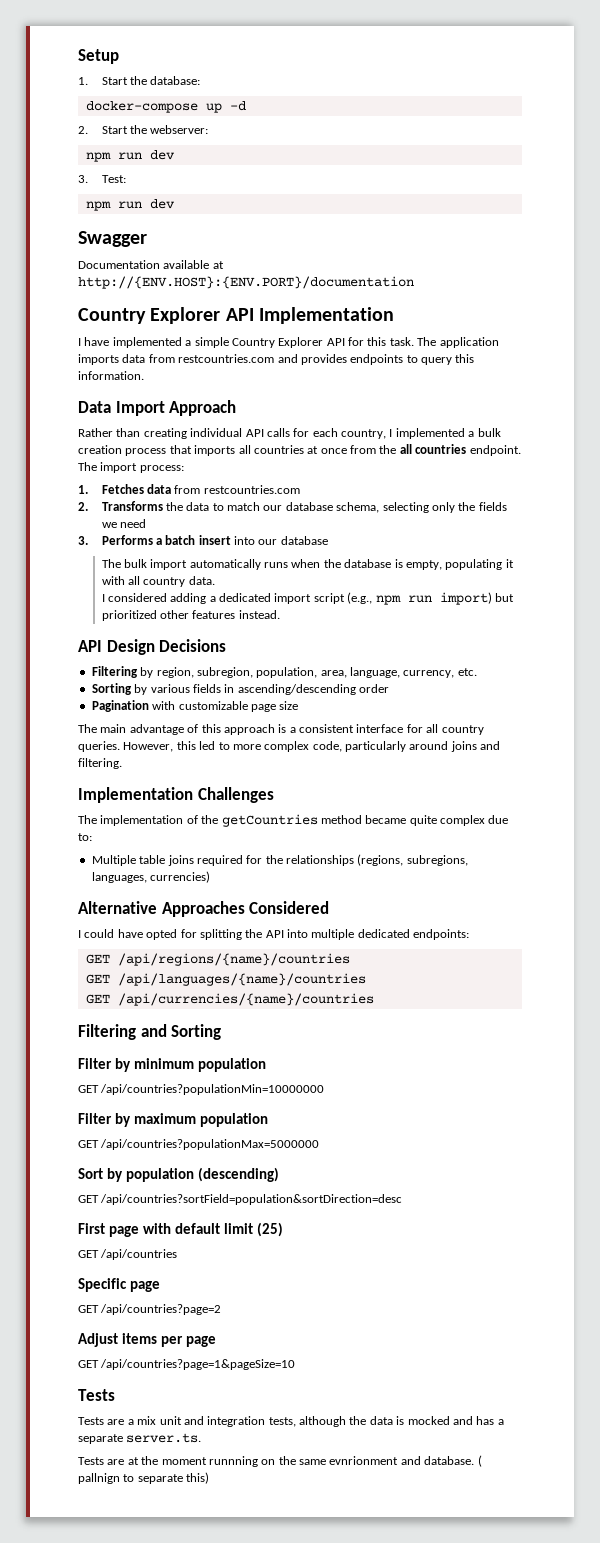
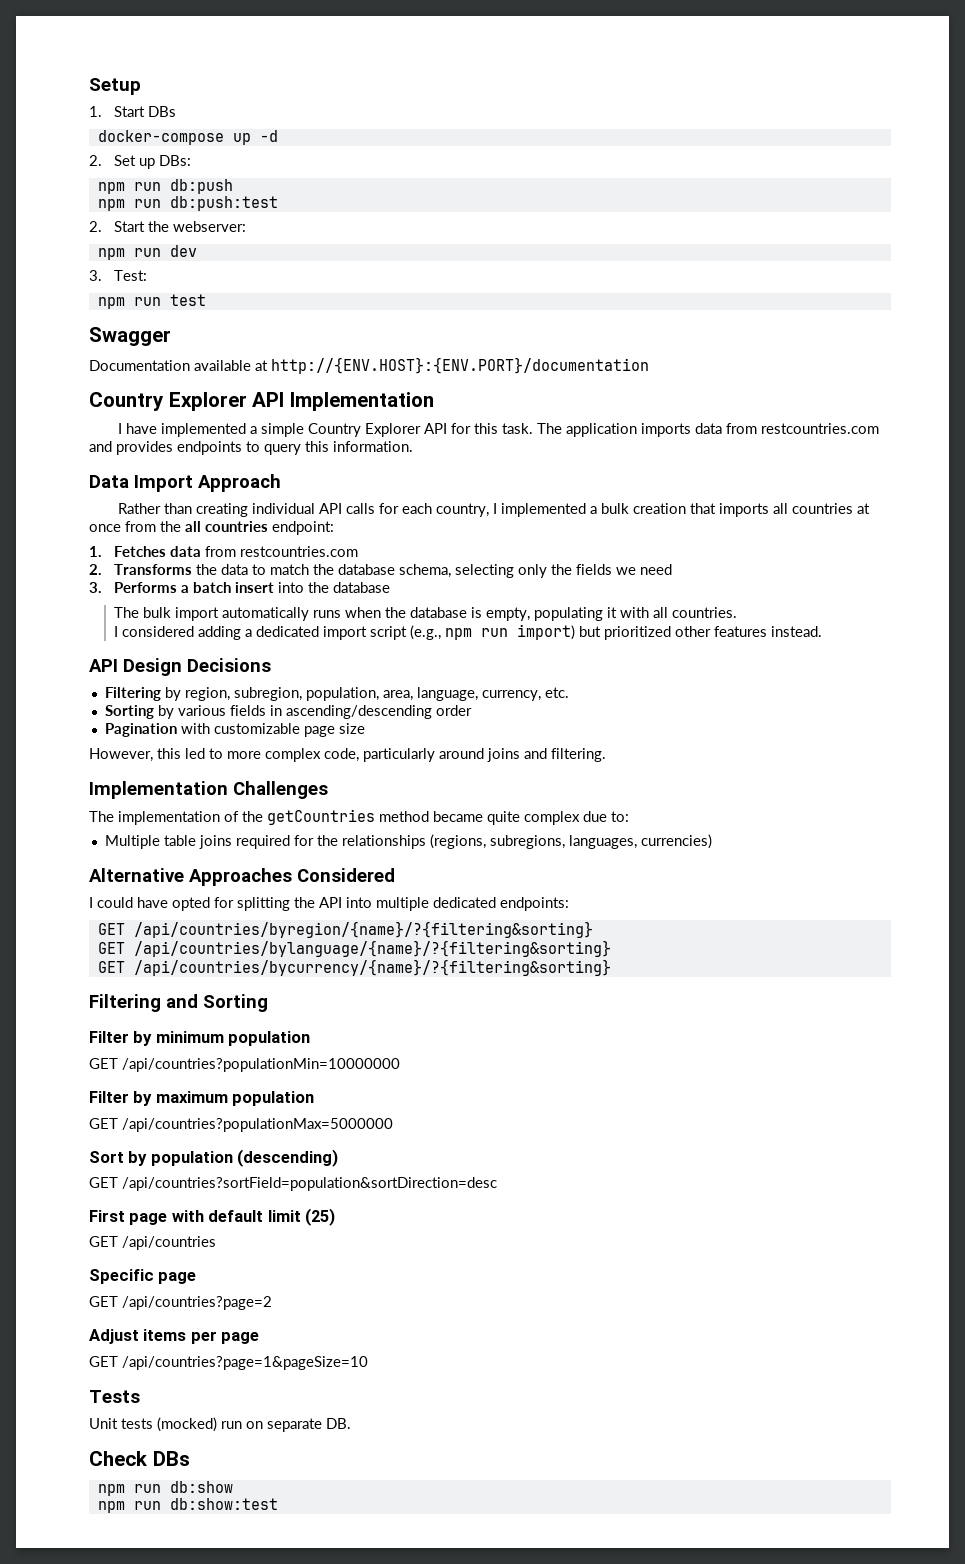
- 1. Start the database:
+ 1. Start DBs
+ 2. Set up DBs:
+ npm run db:push
+ npm run db:push:test
  3. Test:
- npm run dev
+ npm run test
- Rather than creating individual API calls for each country, I implemented a bulk creation process that imports all countries at once from the all countries endpoint. The import process:
+ Rather than creating individual API calls for each country, I implemented a bulk creation that imports all countries at once from the all countries endpoint:
- 2. Transforms the data to match our database schema, selecting only the fields we need
+ 2. Transforms the data to match the database schema, selecting only the fields we need
- 3. Performs a batch insert into our database
+ 3. Performs a batch insert into the database
- The bulk import automatically runs when the database is empty, populating it with all country data.
+ The bulk import automatically runs when the database is empty, populating it with all countries.
- The main advantage of this approach is a consistent interface for all country queries.
- GET /api/regions/{name}/countries
- GET /api/languages/{name}/countries
- GET /api/currencies/{name}/countries
+ GET /api/countries/byregion/{name}/?{filtering&sorting}
+ GET /api/countries/bylanguage/{name}/?{filtering&sorting}
+ GET /api/countries/bycurrency/{name}/?{filtering&sorting}
- Tests are a mix unit and integration tests, although the data is mocked and has a separate server.ts.
- Tests are at the moment runnning on the same evnrionment and database. ( pallnign to separate this)
+ Unit tests (mocked) run on separate DB.
+ Check DBs
+ npm run db:show
+ npm run db:show:test

